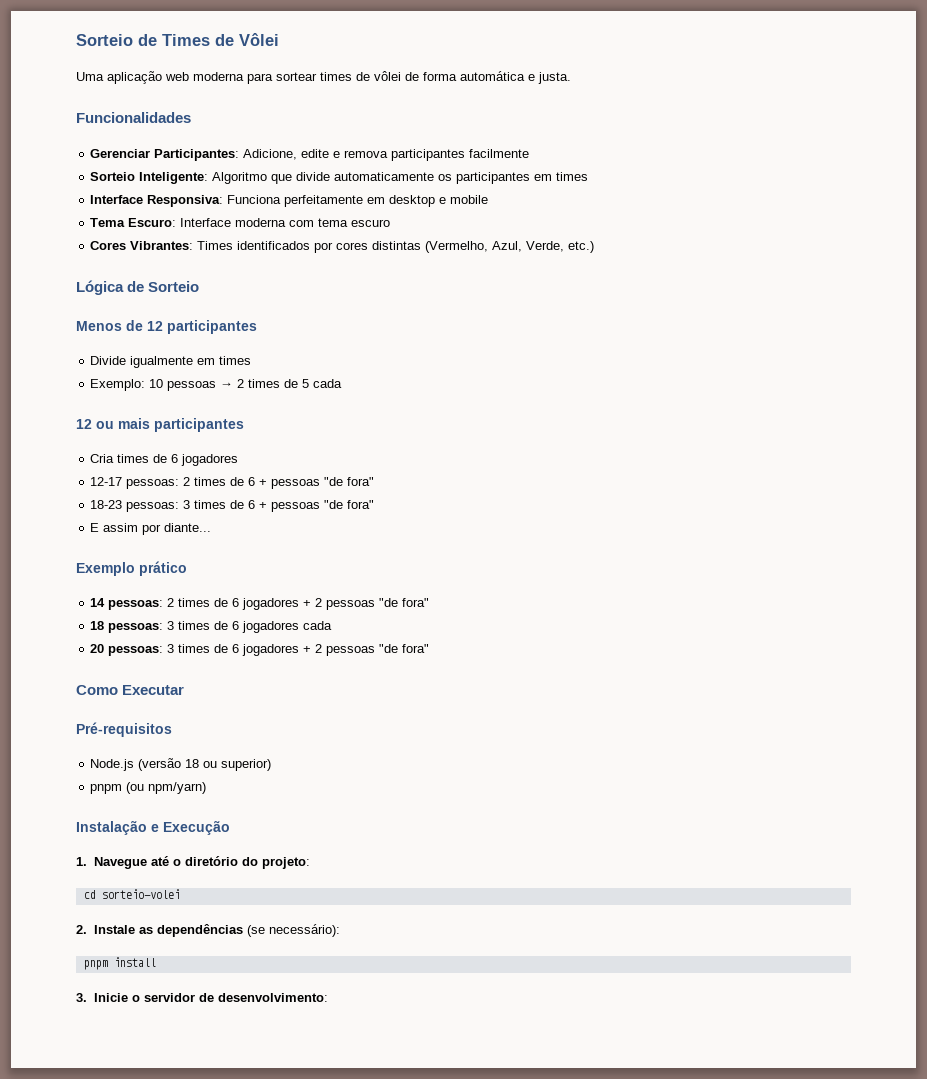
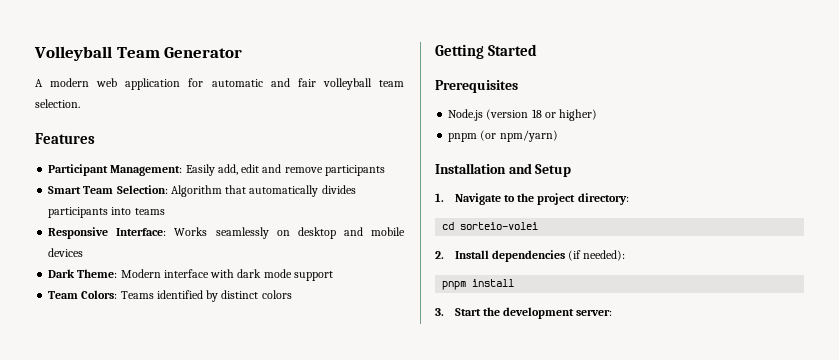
- Sorteio de Times de Vôlei
- Uma aplicação web moderna para sortear times de vôlei de forma automática e justa.
- Funcionalidades
- Gerenciar Participantes: Adicione, edite e remova participantes facilmente
- Sorteio Inteligente: Algoritmo que divide automaticamente os participantes em times
- Interface Responsiva: Funciona perfeitamente em desktop e mobile
- Tema Escuro: Interface moderna com tema escuro
- Cores Vibrantes: Times identificados por cores distintas (Vermelho, Azul, Verde, etc.)
- Lógica de Sorteio
- Menos de 12 participantes
- Divide igualmente em times
- Exemplo: 10 pessoas → 2 times de 5 cada
- 12 ou mais participantes
- Cria times de 6 jogadores
- 12-17 pessoas: 2 times de 6 + pessoas "de fora"
- 18-23 pessoas: 3 times de 6 + pessoas "de fora"
- E assim por diante...
- Exemplo prático
- 14 pessoas: 2 times de 6 jogadores + 2 pessoas "de fora"
- 18 pessoas: 3 times de 6 jogadores cada
- 20 pessoas: 3 times de 6 jogadores + 2 pessoas "de fora"
- Como Executar
- Pré-requisitos
- Node.js (versão 18 ou superior)
- pnpm (ou npm/yarn)
+ Volleyball Team Generator
+ A modern web application for automatic and fair volleyball team selection.
+ Features
+ Participant Management: Easily add, edit and remove participants
+ Smart Team Selection: Algorithm that automatically divides participants into teams
+ Responsive Interface: Works seamlessly on desktop and mobile devices
+ Dark Theme: Modern interface with dark mode support
+ Team Colors: Teams identified by distinct colors
+ Getting Started
+ Prerequisites
+ Node.js (version 18 or higher)
+ pnpm (or npm/yarn)
- Instalação e Execução
- 1. Navegue até o diretório do projeto:
+ Installation and Setup
+ 1. Navigate to the project directory:
  cd sorteio-volei
- 2. Instale as dependências (se necessário):
+ 2. Install dependencies (if needed):
  pnpm install
- 3. Inicie o servidor de desenvolvimento:
+ 3. Start the development server:

